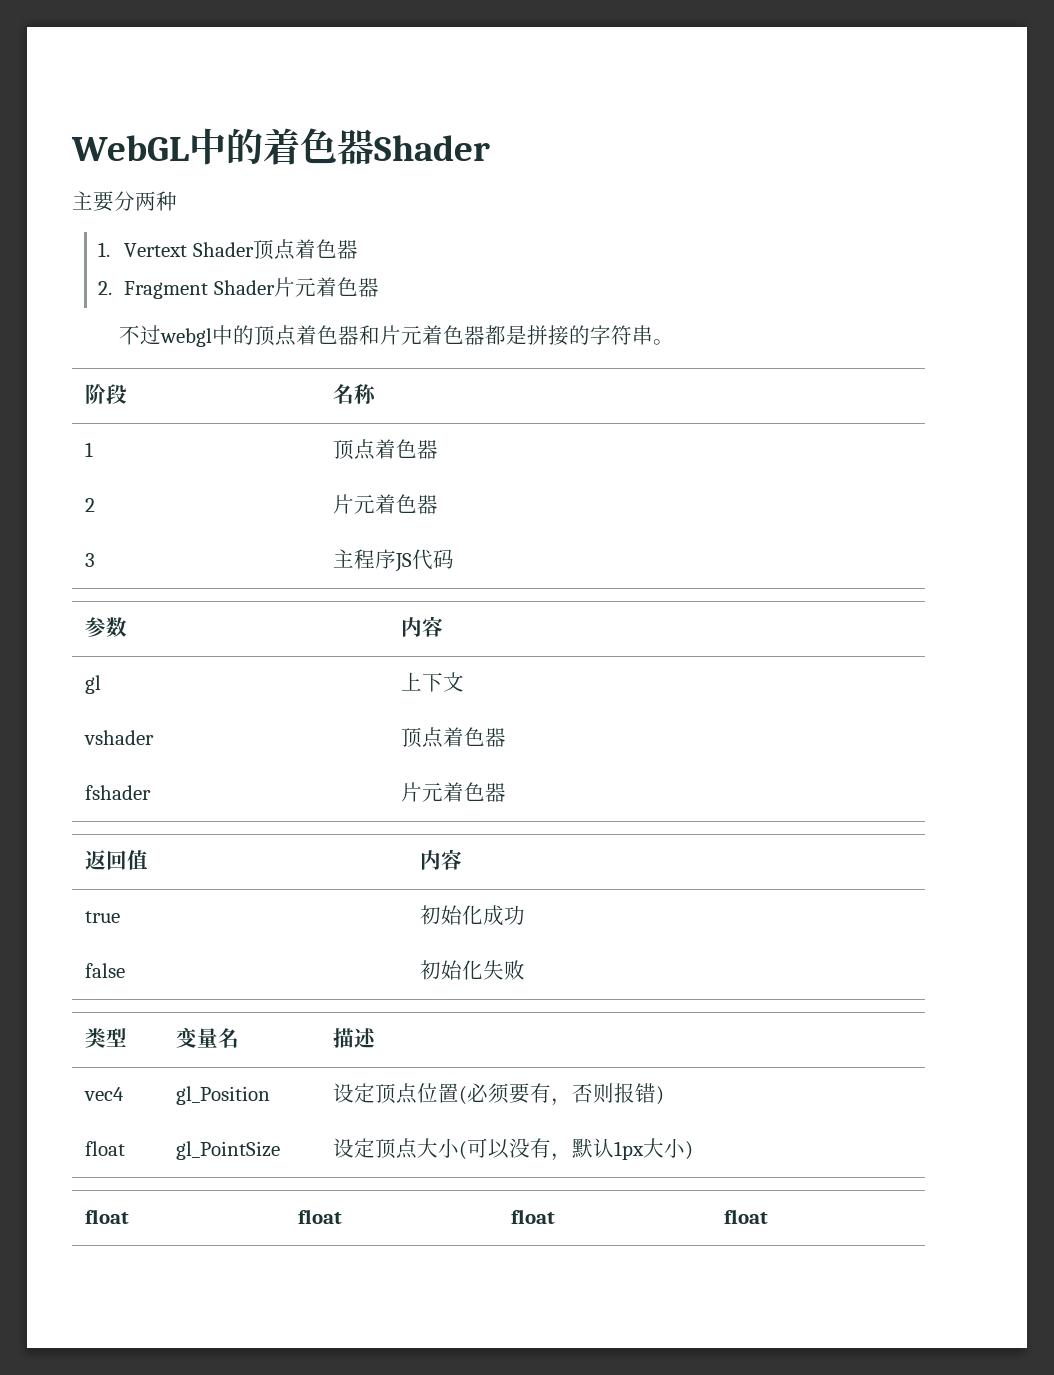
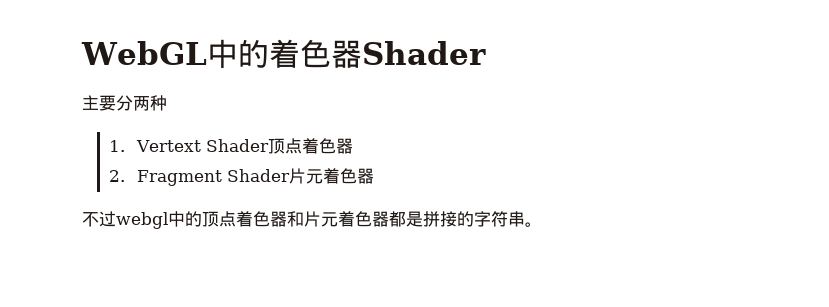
- 阶段 | 名称
- 1 | 顶点着色器
- 2 | 片元着色器
- 3 | 主程序JS代码
- 参数 | 内容
- gl | 上下文
- vshader | 顶点着色器
- fshader | 片元着色器
- 返回值 | 内容
- true | 初始化成功
- false | 初始化失败
- 类型 | 变量名 | 描述
- vec4 | gl_Position | 设定顶点位置(必须要有，否则报错)
- float | gl_PointSize | 设定顶点大小(可以没有，默认1px大小)
- float | float | float | float

